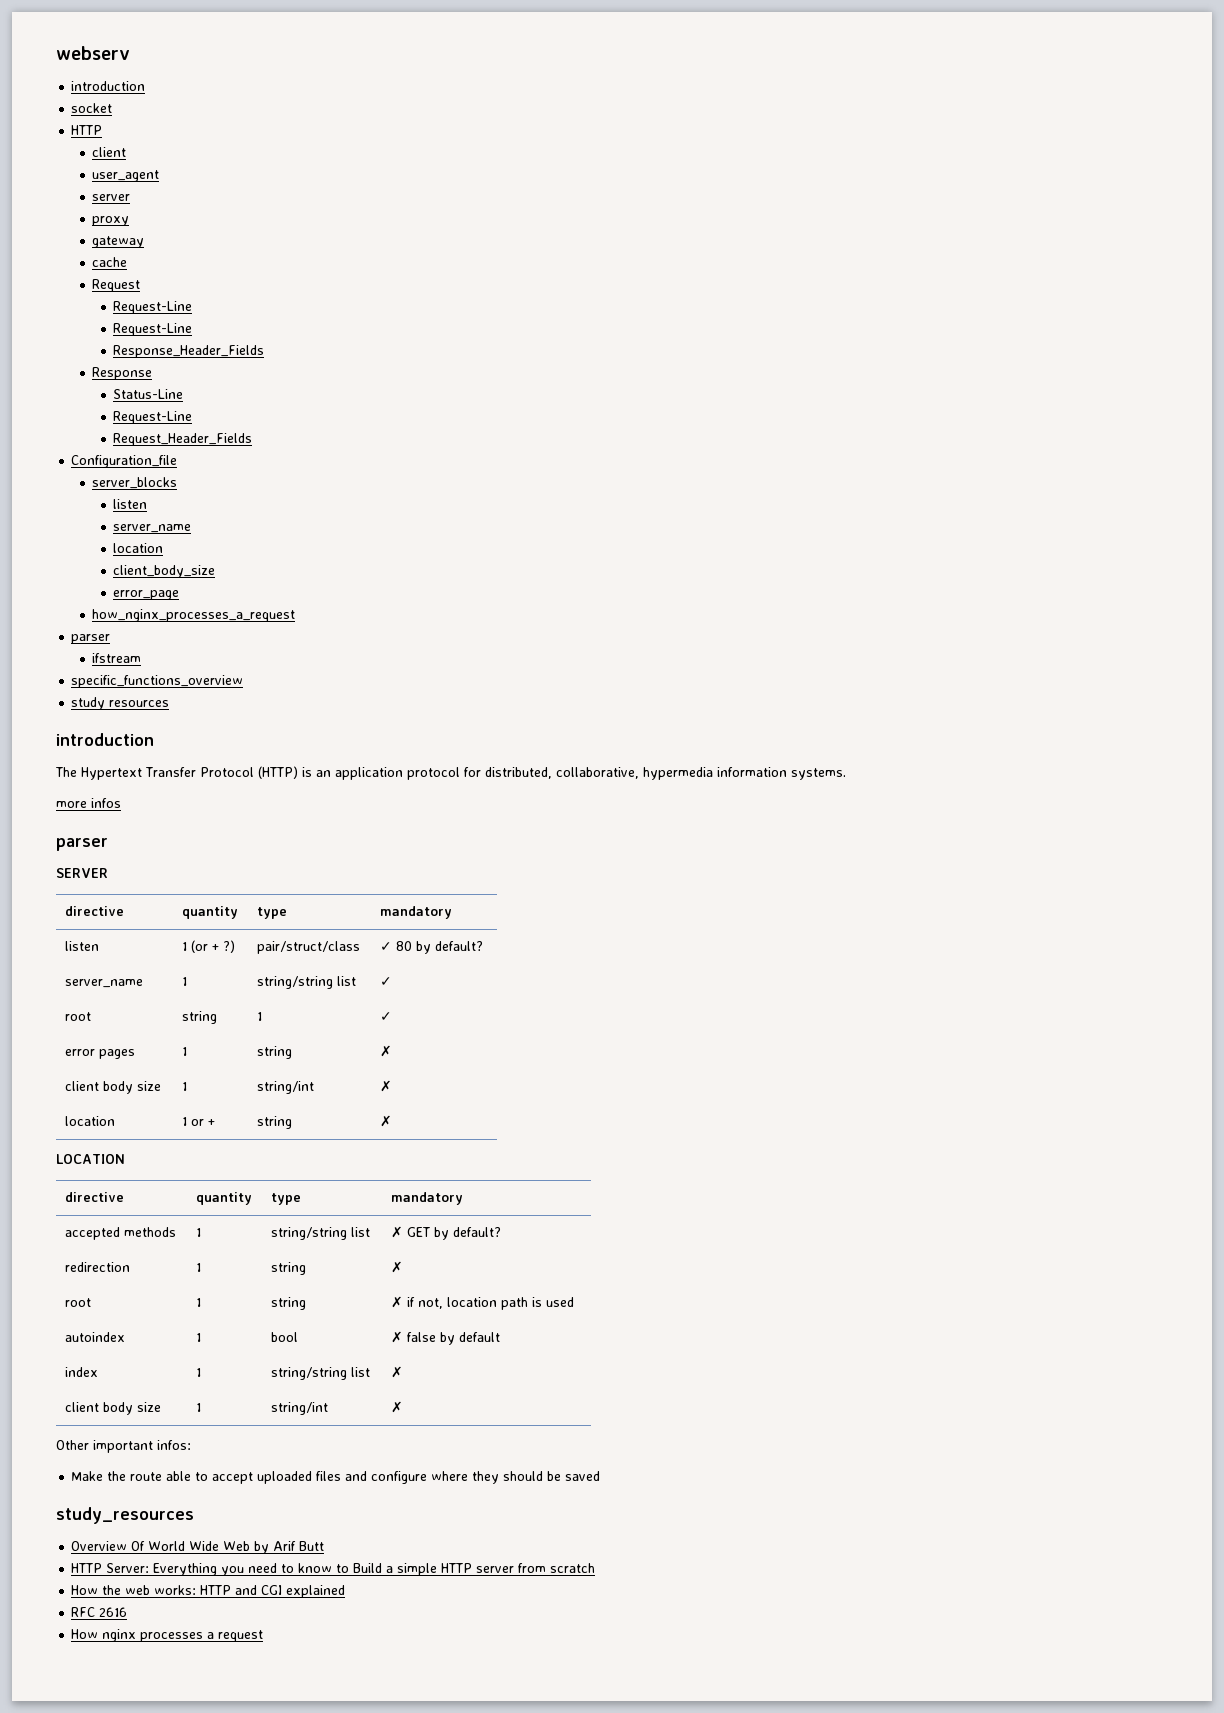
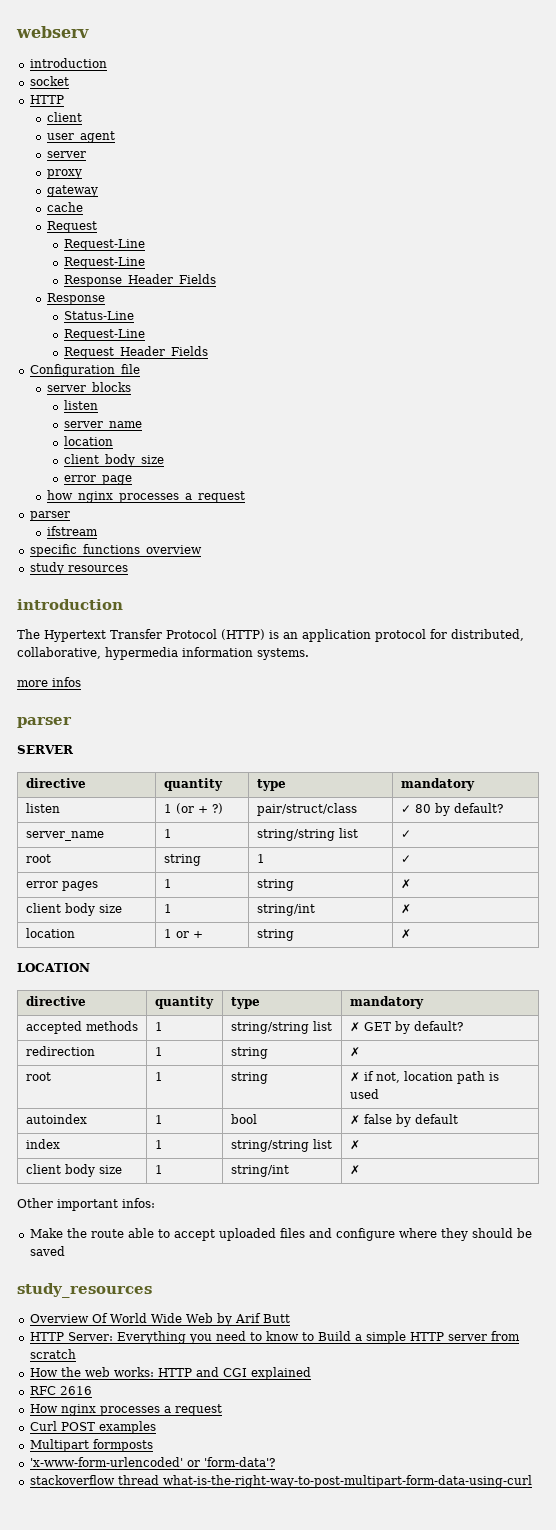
+ Curl POST examples
+ Multipart formposts
+ 'x-www-form-urlencoded' or 'form-data'?
+ stackoverflow thread what-is-the-right-way-to-post-multipart-form-data-using-curl

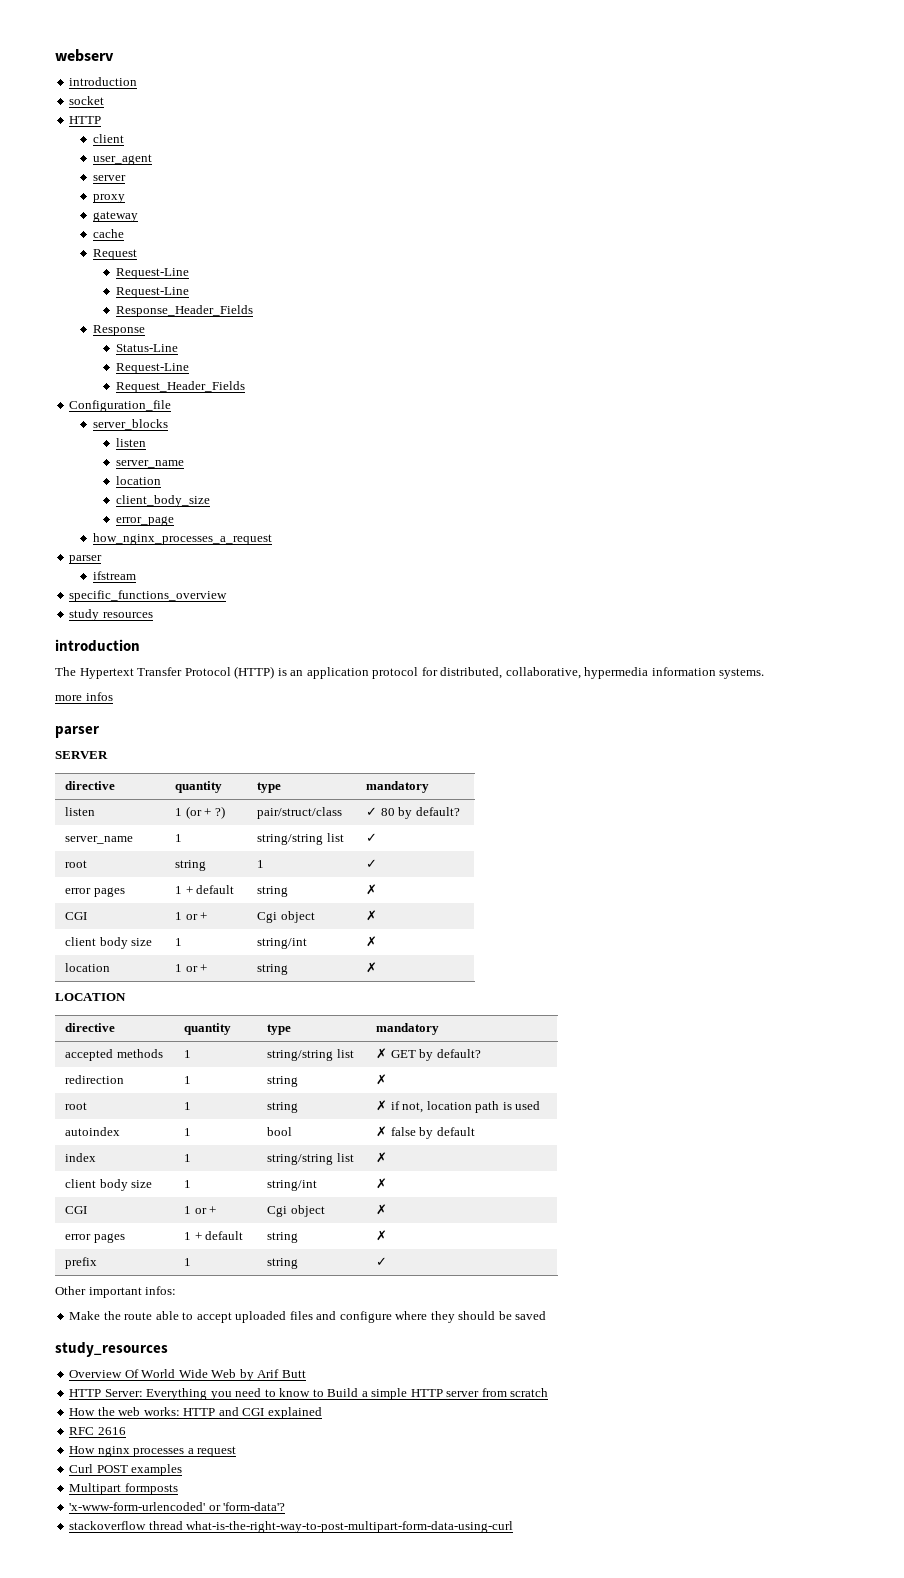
  root | string | 1 | ✓
- error pages | 1 | string | ✗
+ error pages | 1 + default | string | ✗
+ CGI | 1 or + | Cgi object | ✗
  index | 1 | string/string list | ✗
  client body size | 1 | string/int | ✗
+ CGI | 1 or + | Cgi object | ✗
+ error pages | 1 + default | string | ✗
+ prefix | 1 | string | ✓

